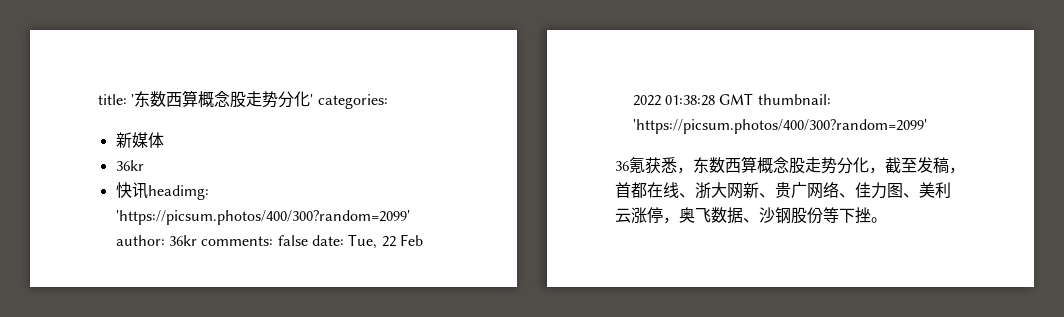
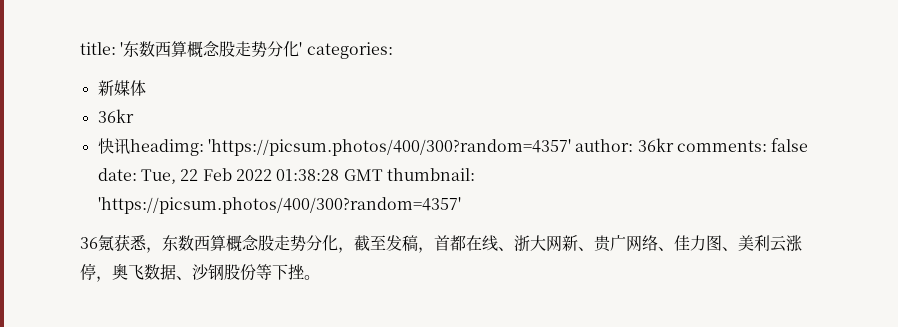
- 快讯headimg: 'https://picsum.photos/400/300?random=2099' author: 36kr comments: false date: Tue, 22 Feb 2022 01:38:28 GMT thumbnail: 'https://picsum.photos/400/300?random=2099'
+ 快讯headimg: 'https://picsum.photos/400/300?random=4357' author: 36kr comments: false date: Tue, 22 Feb 2022 01:38:28 GMT thumbnail: 'https://picsum.photos/400/300?random=4357'

